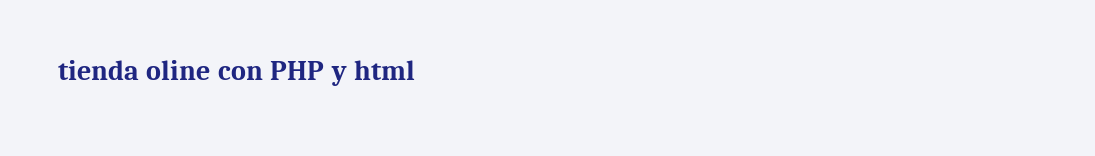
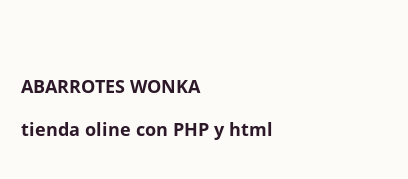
+ ABARROTES WONKA

